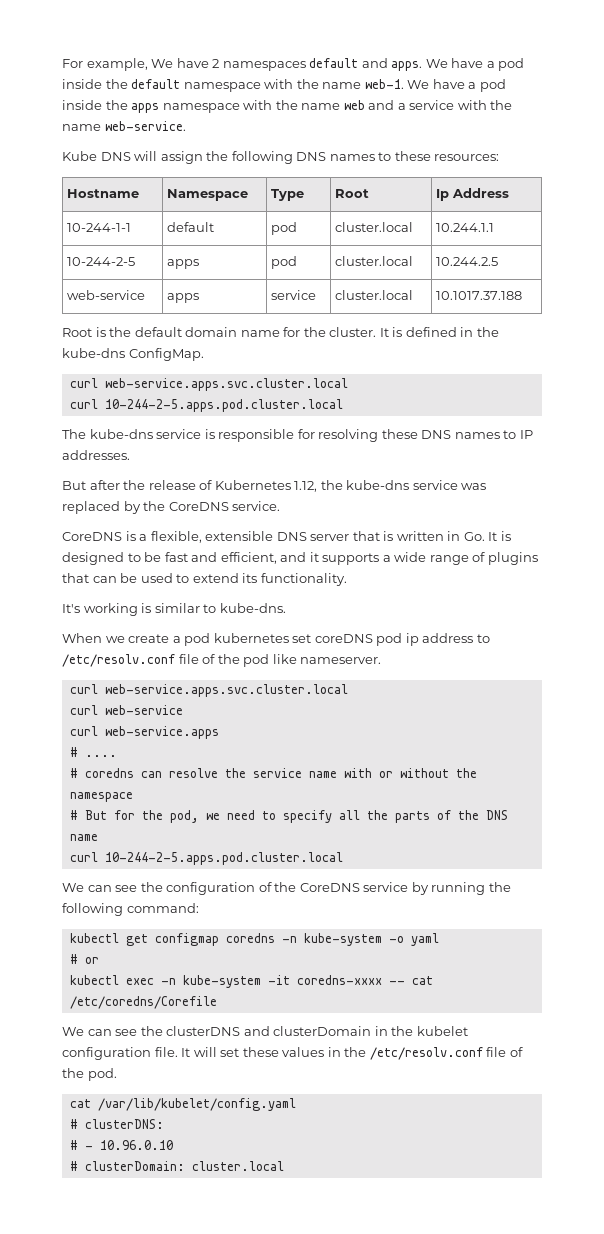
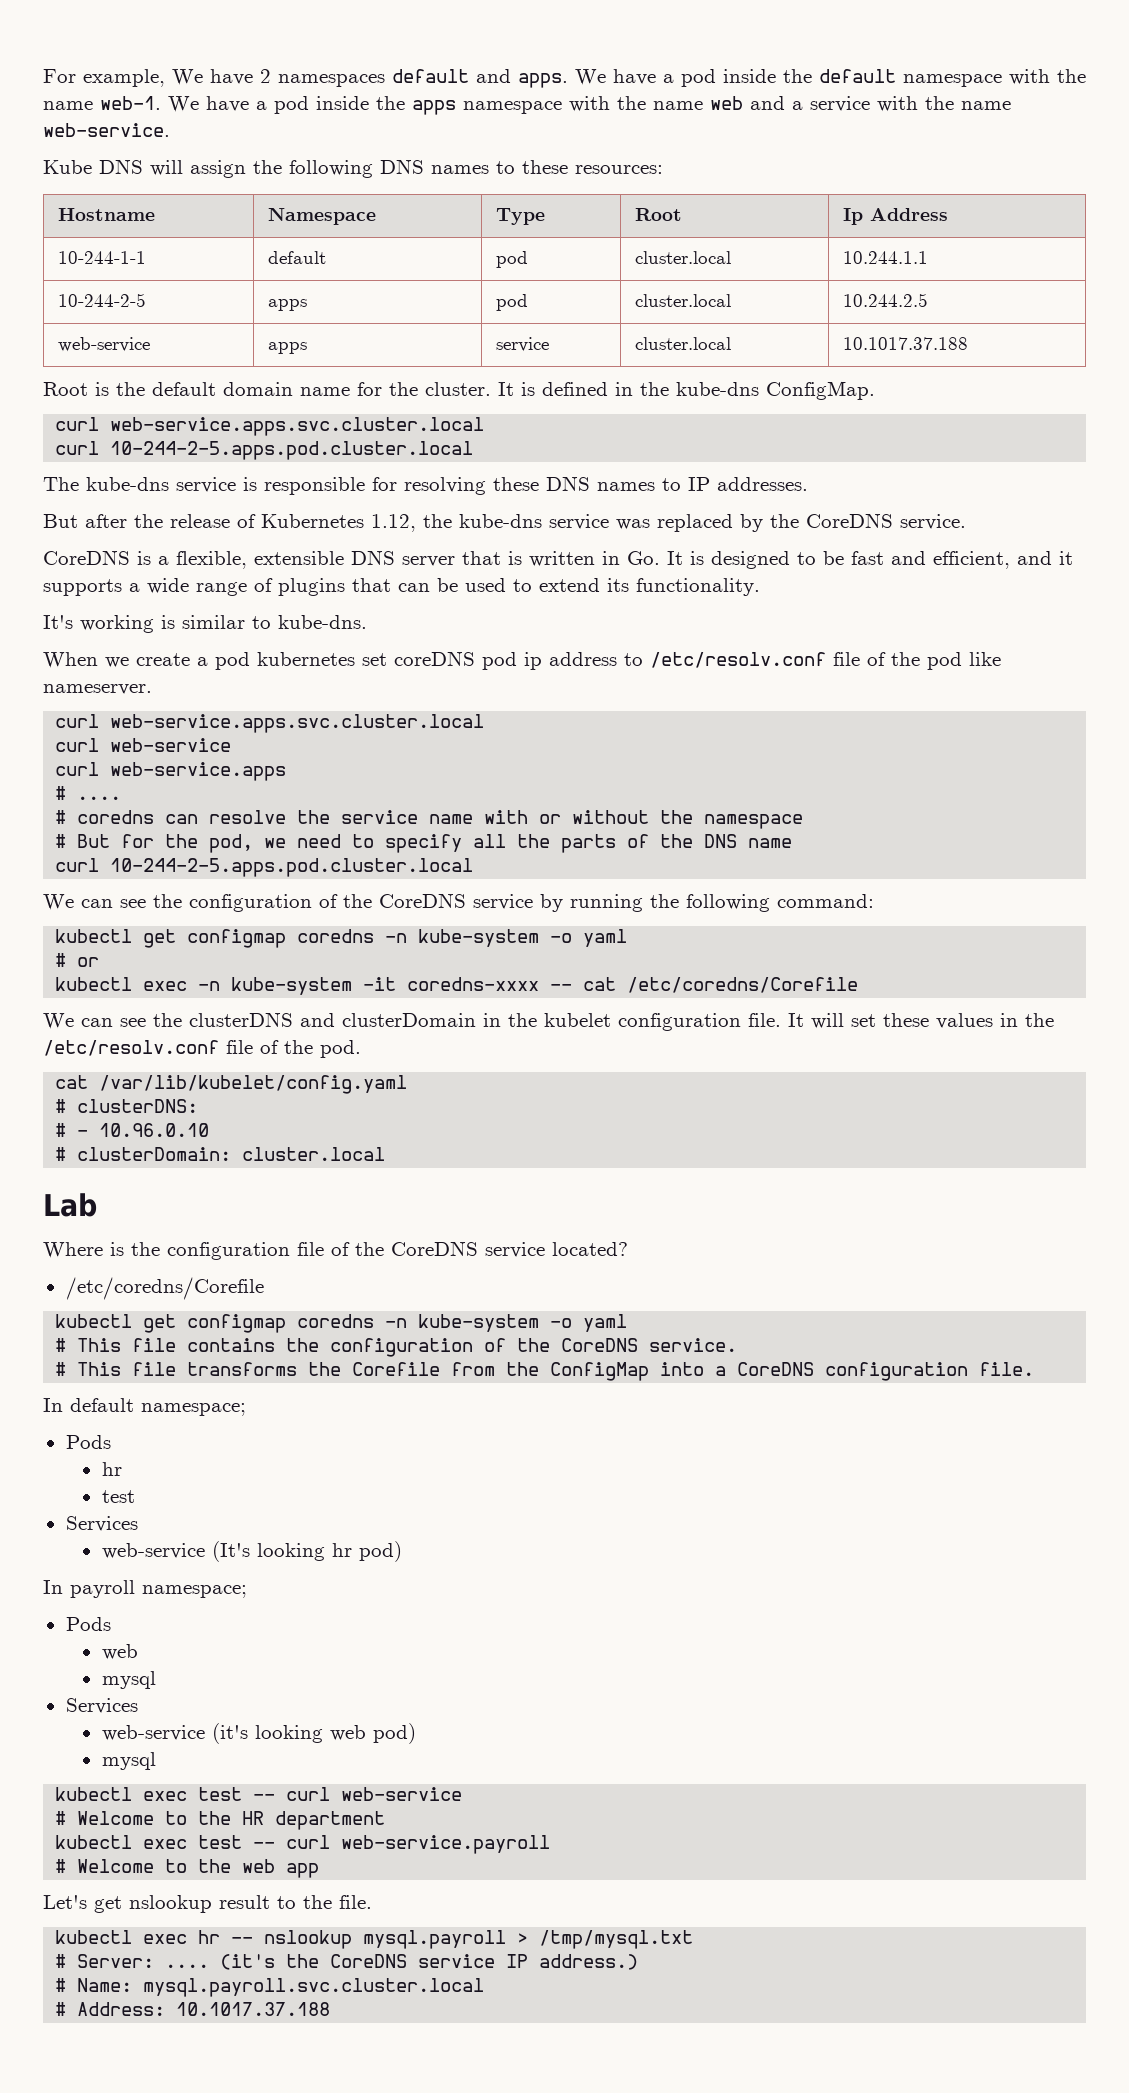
+ Lab
+ Where is the configuration file of the CoreDNS service located?
+ /etc/coredns/Corefile
+ kubectl get configmap coredns -n kube-system -o yaml
+ # This file contains the configuration of the CoreDNS service.
+ # This file transforms the Corefile from the ConfigMap into a CoreDNS configuration file.
+ In default namespace;
+ Pods
+ hr
+ test
+ Services
+ web-service (It's looking hr pod)
+ In payroll namespace;
+ Pods
+ web
+ mysql
+ Services
+ web-service (it's looking web pod)
+ mysql
+ kubectl exec test -- curl web-service
+ # Welcome to the HR department
+ kubectl exec test -- curl web-service.payroll
+ # Welcome to the web app
+ Let's get nslookup result to the file.
+ kubectl exec hr -- nslookup mysql.payroll > /tmp/mysql.txt
+ # Server: .... (it's the CoreDNS service IP address.)
+ # Name: mysql.payroll.svc.cluster.local
+ # Address: 10.1017.37.188

